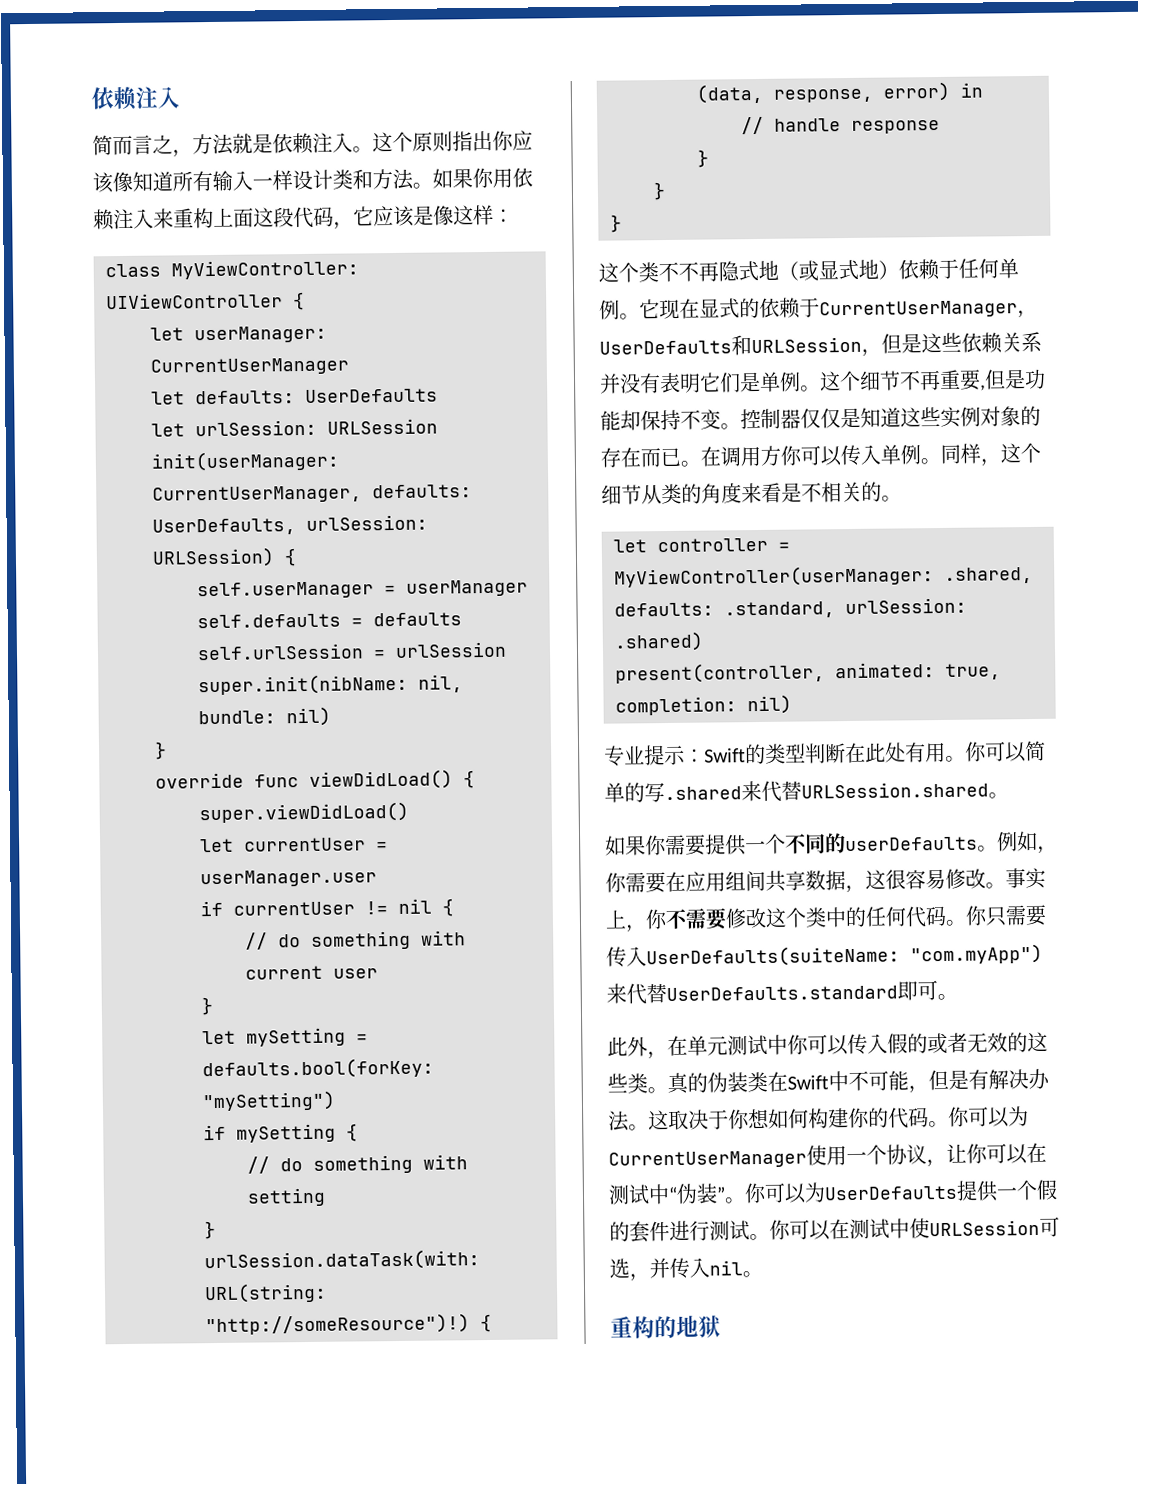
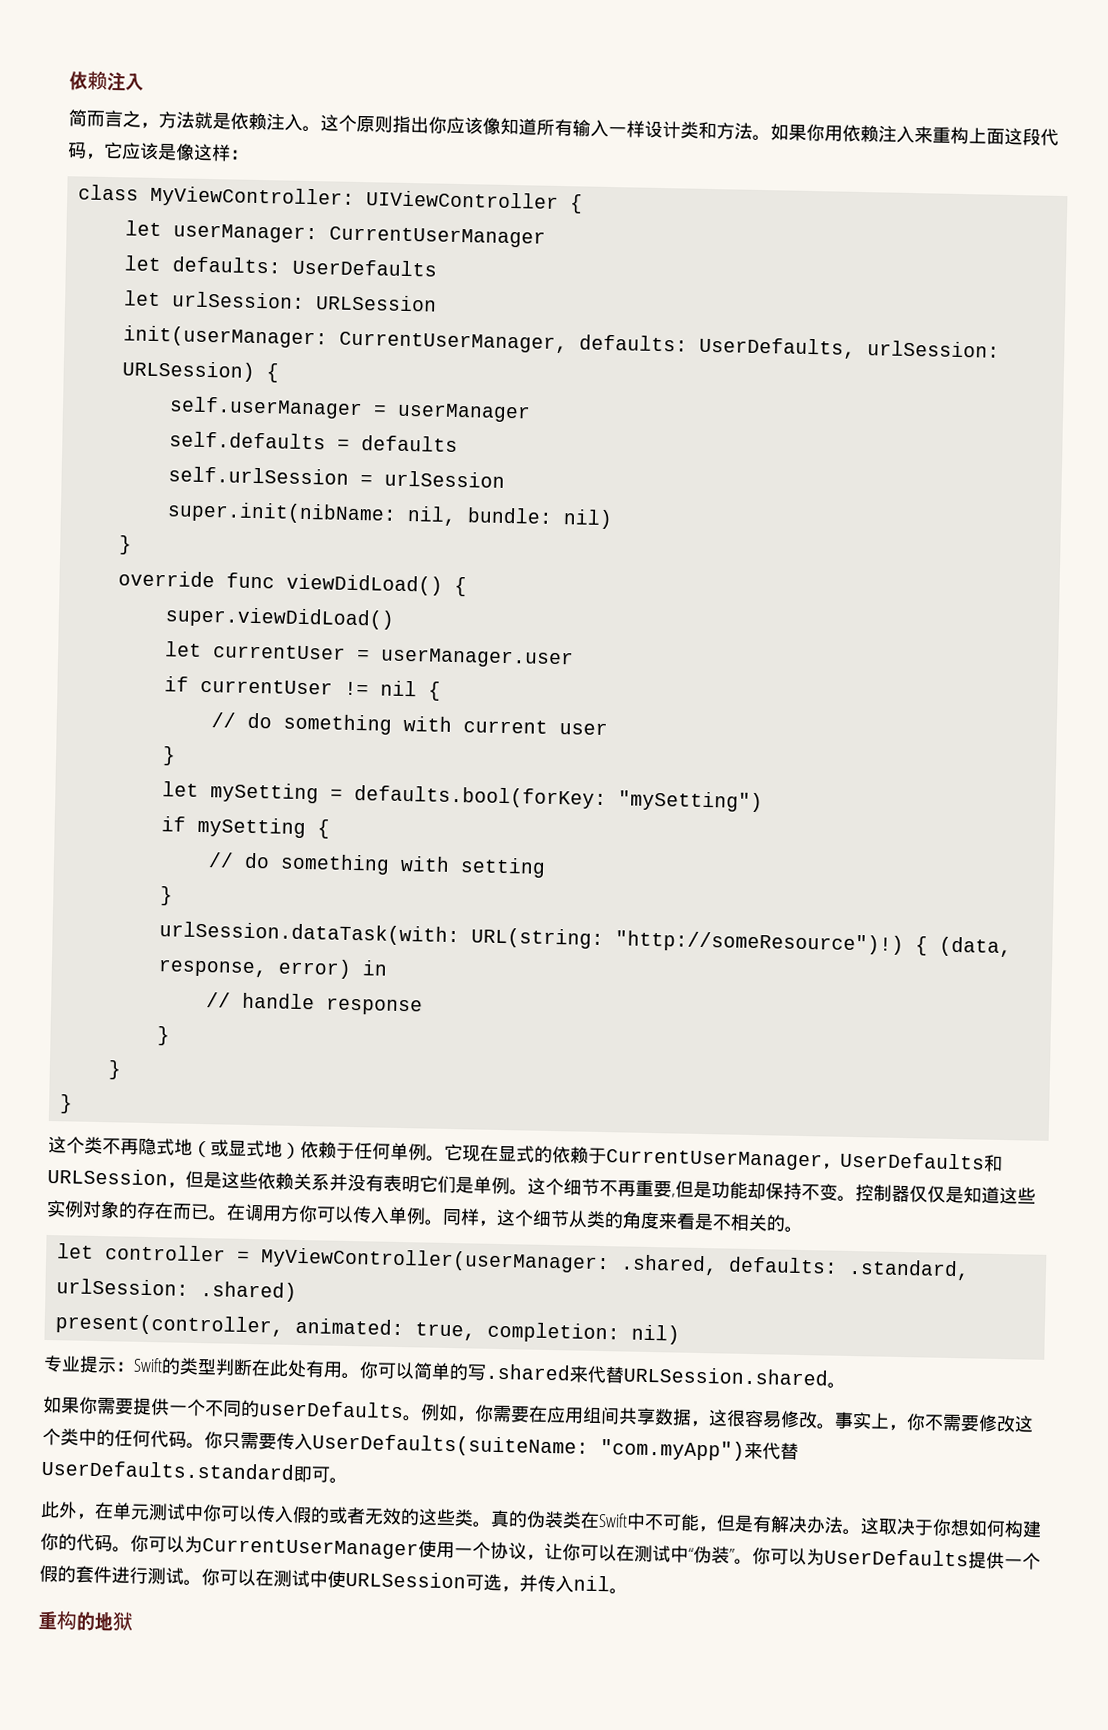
- 这个类不不再隐式地（或显式地）依赖于任何单例。
+ 这个类不再隐式地（或显式地）依赖于任何单例。

